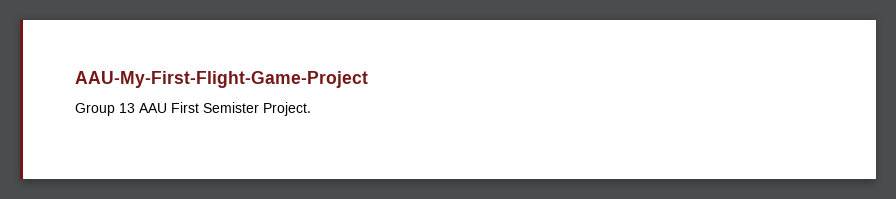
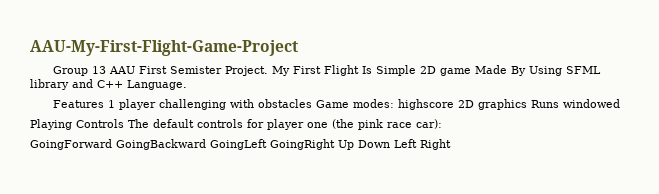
+ My First Flight Is Simple 2D game Made By Using SFML library and C++ Language.
+ Features 1 player challenging with obstacles Game modes: highscore 2D graphics Runs windowed
+ Playing Controls The default controls for player one (the pink race car):
+ GoingForward GoingBackward GoingLeft GoingRight Up Down Left Right

